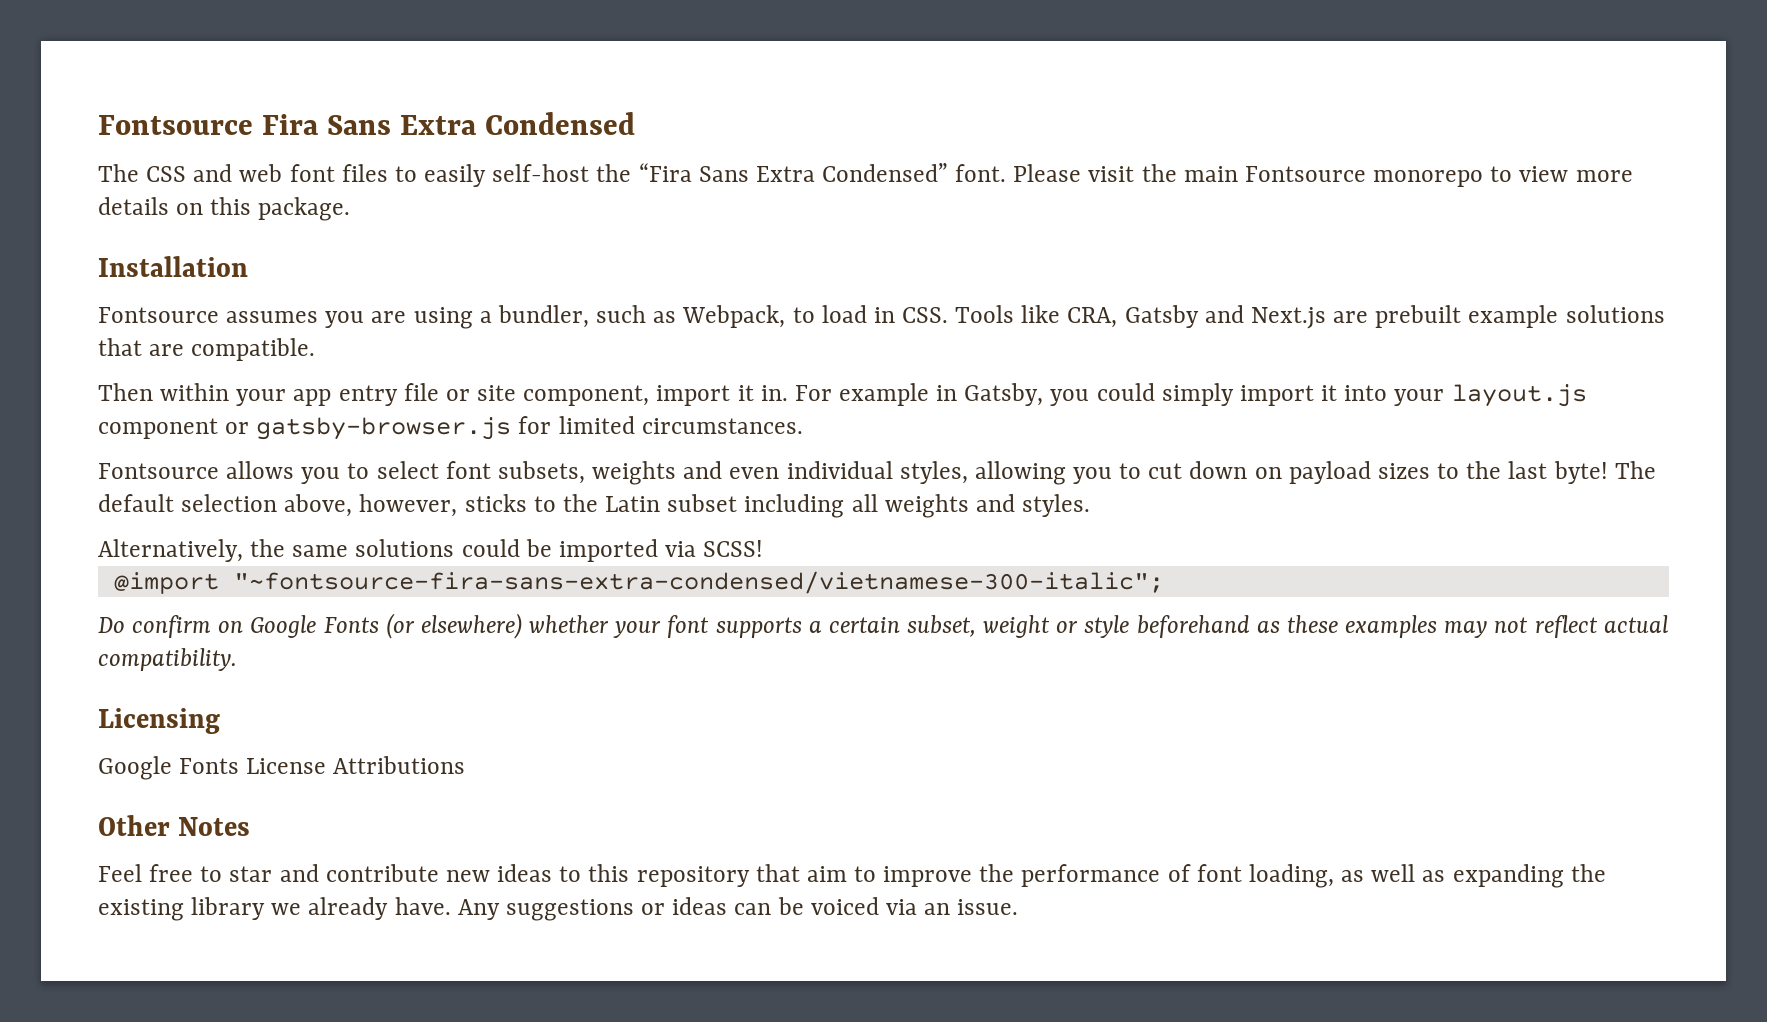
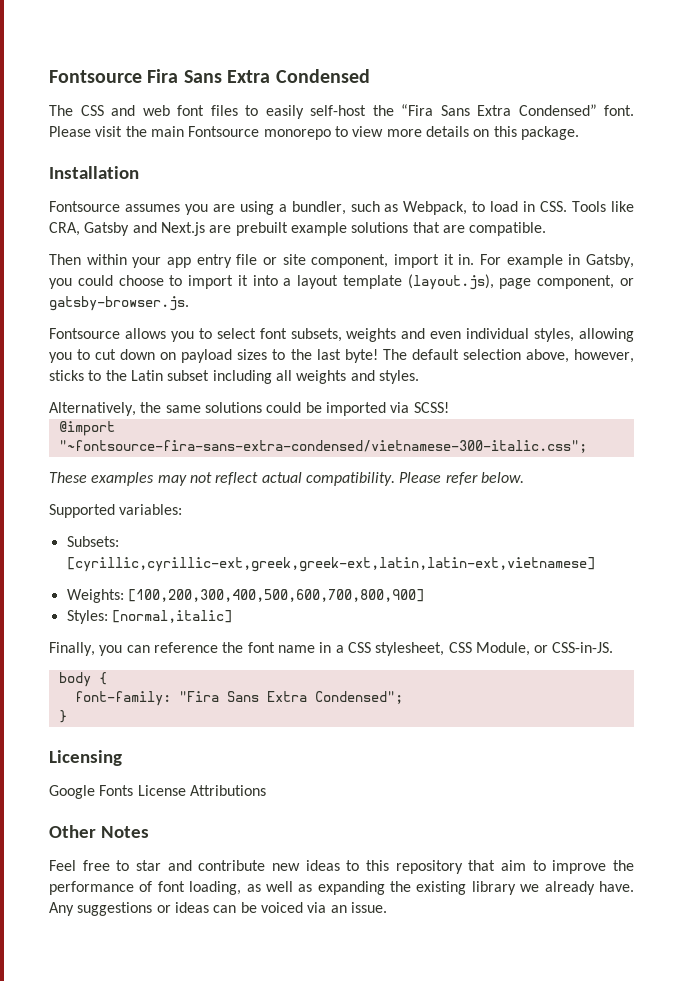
- For example in Gatsby, you could simply import it into your layout.js component or gatsby-browser.js for limited circumstances.
+ For example in Gatsby, you could choose to import it into a layout template (layout.js), page component, or gatsby-browser.js.
- @import "~fontsource-fira-sans-extra-condensed/vietnamese-300-italic";
- Do confirm on Google Fonts (or elsewhere) whether your font supports a certain subset, weight or style beforehand as these examples may not reflect actual compatibility.
+ @import "~fontsource-fira-sans-extra-condensed/vietnamese-300-italic.css";
+ These examples may not reflect actual compatibility. Please refer below.
+ Supported variables:
+ Subsets: [cyrillic,cyrillic-ext,greek,greek-ext,latin,latin-ext,vietnamese]
+ Weights: [100,200,300,400,500,600,700,800,900]
+ Styles: [normal,italic]
+ Finally, you can reference the font name in a CSS stylesheet, CSS Module, or CSS-in-JS.
+ body {
+ font-family: "Fira Sans Extra Condensed";
+ }

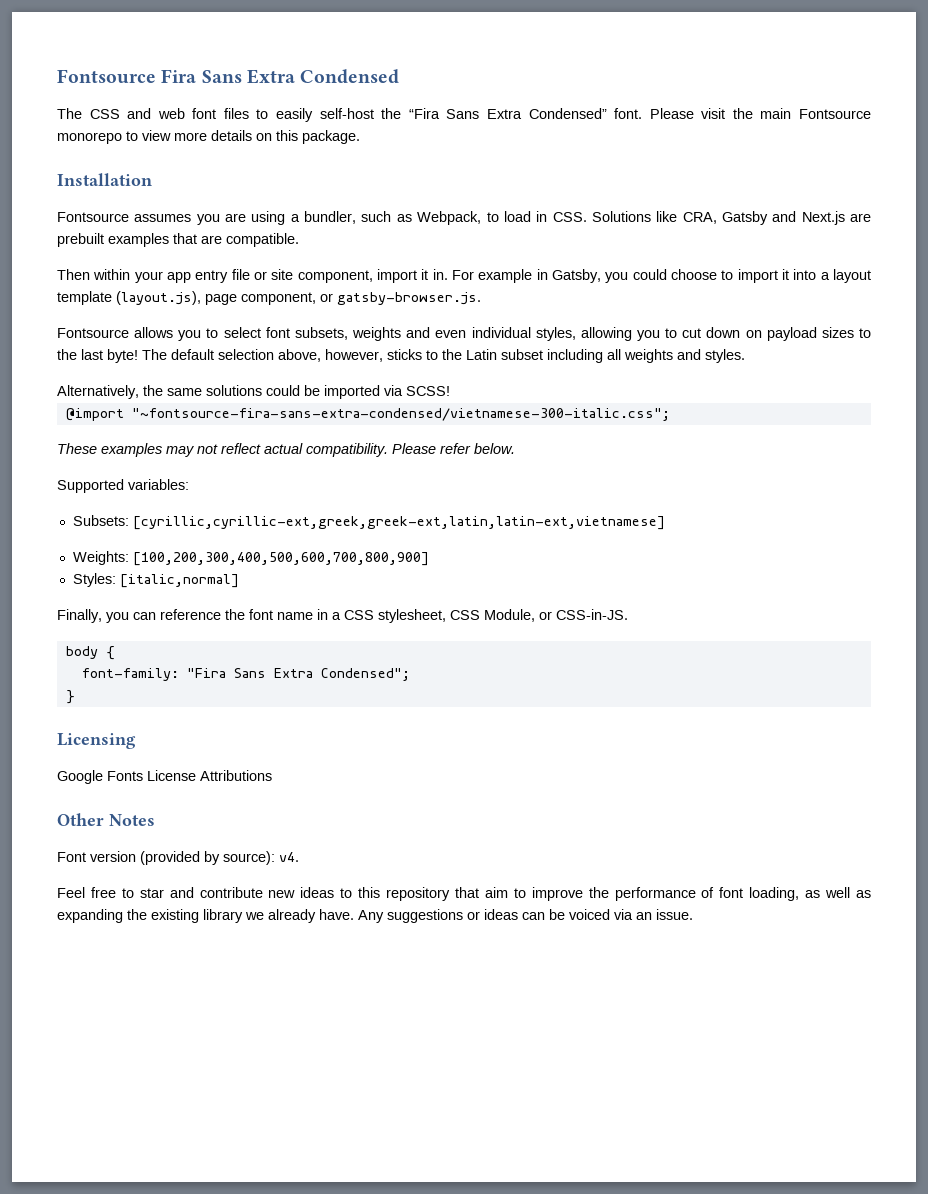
- Fontsource assumes you are using a bundler, such as Webpack, to load in CSS. Tools like CRA, Gatsby and Next.js are prebuilt example solutions that are compatible.
+ Fontsource assumes you are using a bundler, such as Webpack, to load in CSS. Solutions like CRA, Gatsby and Next.js are prebuilt examples that are compatible.
- Styles: [normal,italic]
+ Styles: [italic,normal]
+ Font version (provided by source): v4.

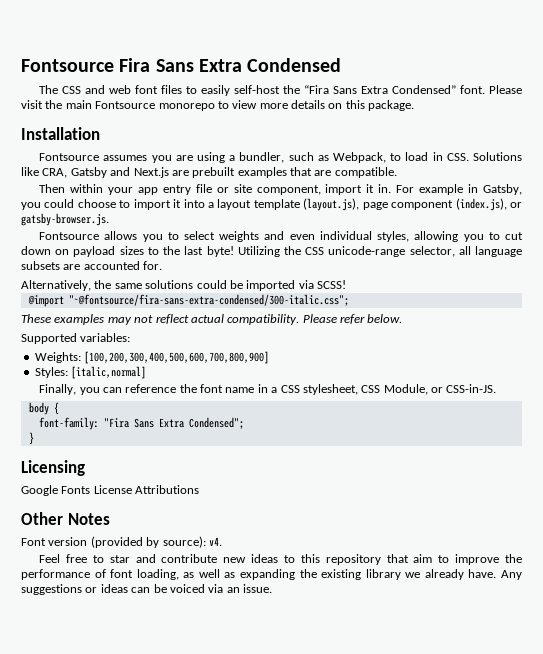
- For example in Gatsby, you could choose to import it into a layout template (layout.js), page component, or gatsby-browser.js.
+ For example in Gatsby, you could choose to import it into a layout template (layout.js), page component (index.js), or gatsby-browser.js.
- Fontsource allows you to select font subsets, weights and even individual styles, allowing you to cut down on payload sizes to the last byte!
+ Fontsource allows you to select weights and even individual styles, allowing you to cut down on payload sizes to the last byte!
- The default selection above, however, sticks to the Latin subset including all weights and styles.
+ Utilizing the CSS unicode-range selector, all language subsets are accounted for.
- @import "~fontsource-fira-sans-extra-condensed/vietnamese-300-italic.css";
+ @import "~@fontsource/fira-sans-extra-condensed/300-italic.css";
- Subsets: [cyrillic,cyrillic-ext,greek,greek-ext,latin,latin-ext,vietnamese]

